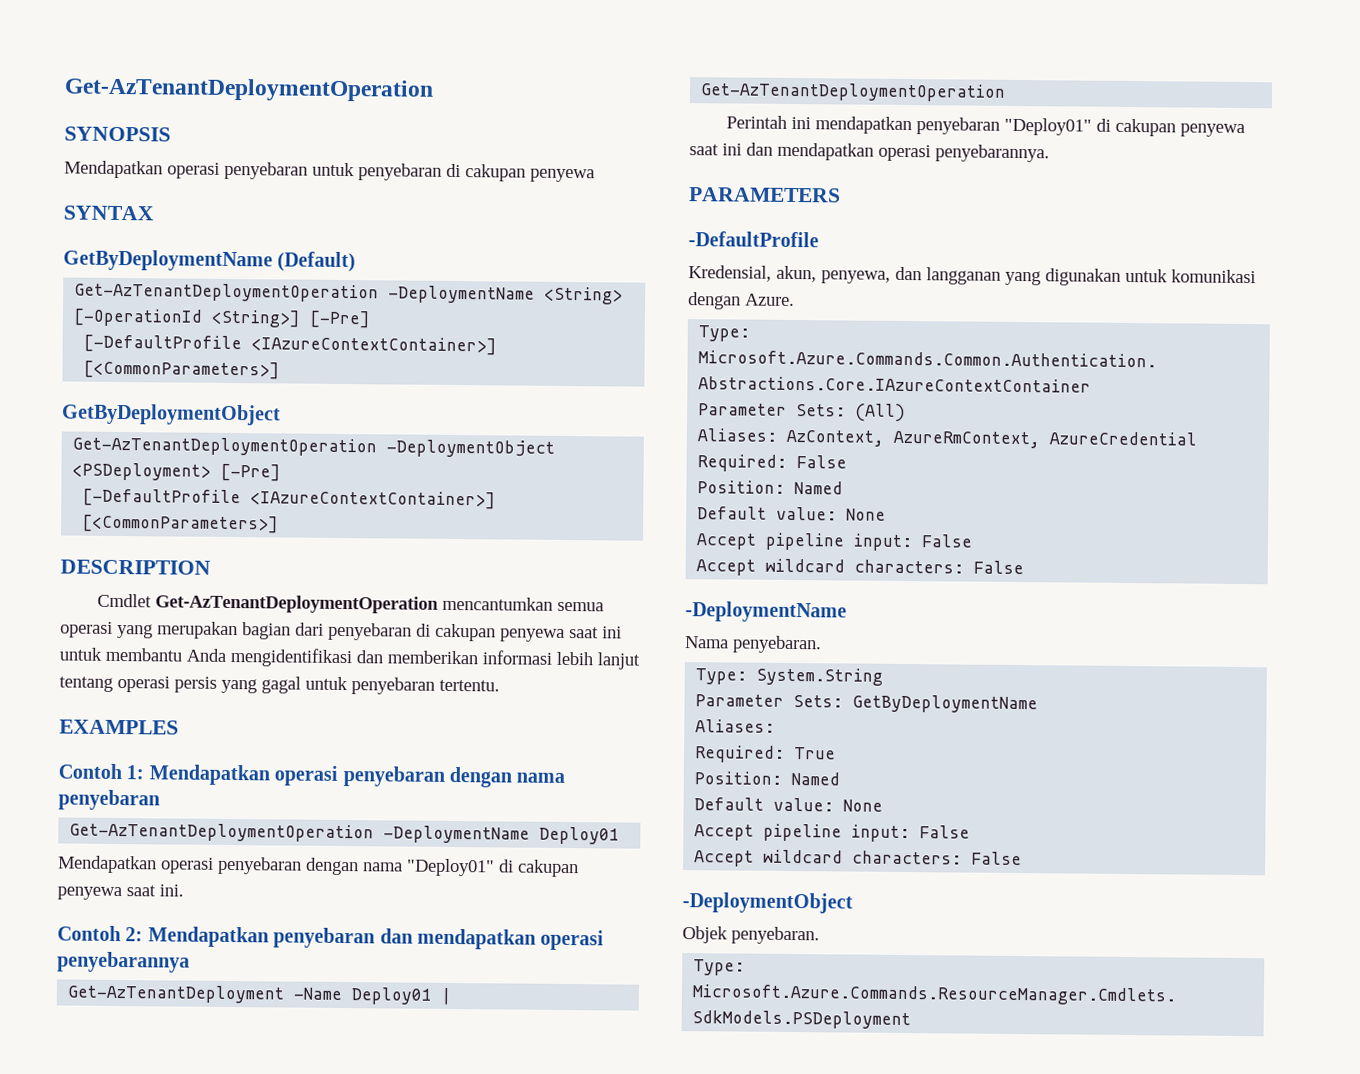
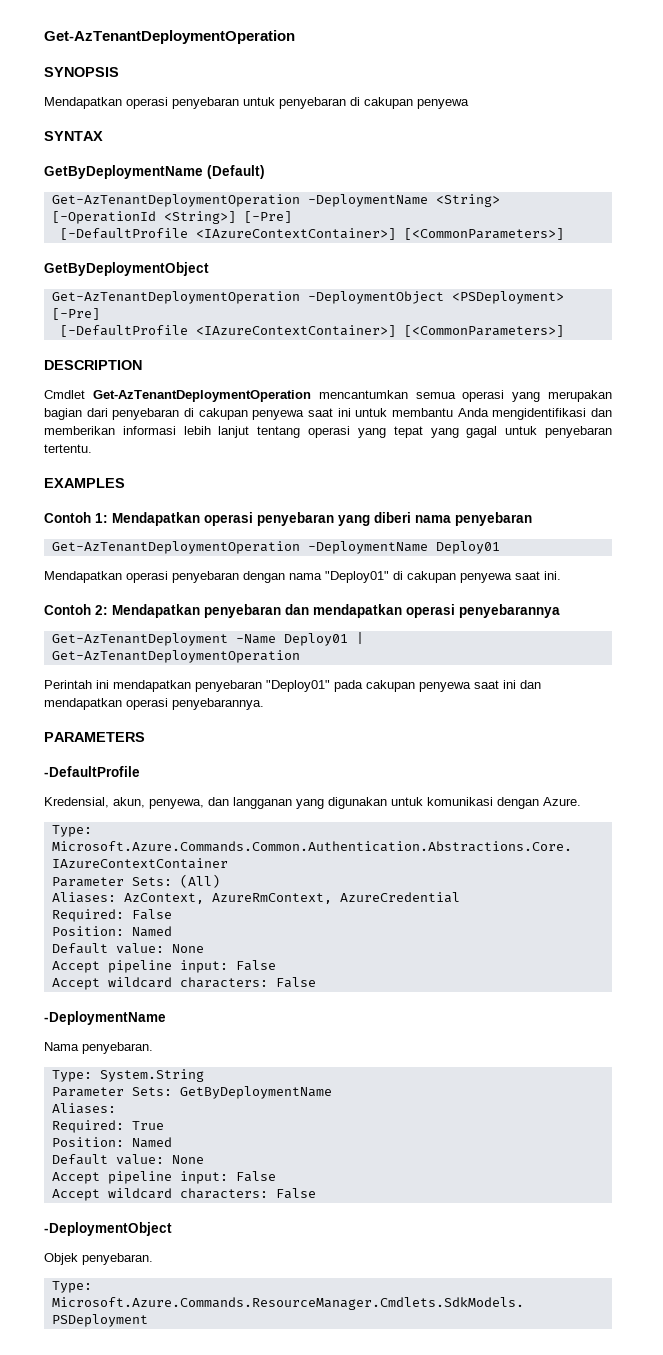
- Cmdlet Get-AzTenantDeploymentOperation mencantumkan semua operasi yang merupakan bagian dari penyebaran di cakupan penyewa saat ini untuk membantu Anda mengidentifikasi dan memberikan informasi lebih lanjut tentang operasi persis yang gagal untuk penyebaran tertentu.
+ Cmdlet Get-AzTenantDeploymentOperation mencantumkan semua operasi yang merupakan bagian dari penyebaran di cakupan penyewa saat ini untuk membantu Anda mengidentifikasi dan memberikan informasi lebih lanjut tentang operasi yang tepat yang gagal untuk penyebaran tertentu.
- Contoh 1: Mendapatkan operasi penyebaran dengan nama penyebaran
+ Contoh 1: Mendapatkan operasi penyebaran yang diberi nama penyebaran
- Perintah ini mendapatkan penyebaran "Deploy01" di cakupan penyewa saat ini dan mendapatkan operasi penyebarannya.
+ Perintah ini mendapatkan penyebaran "Deploy01" pada cakupan penyewa saat ini dan mendapatkan operasi penyebarannya.

